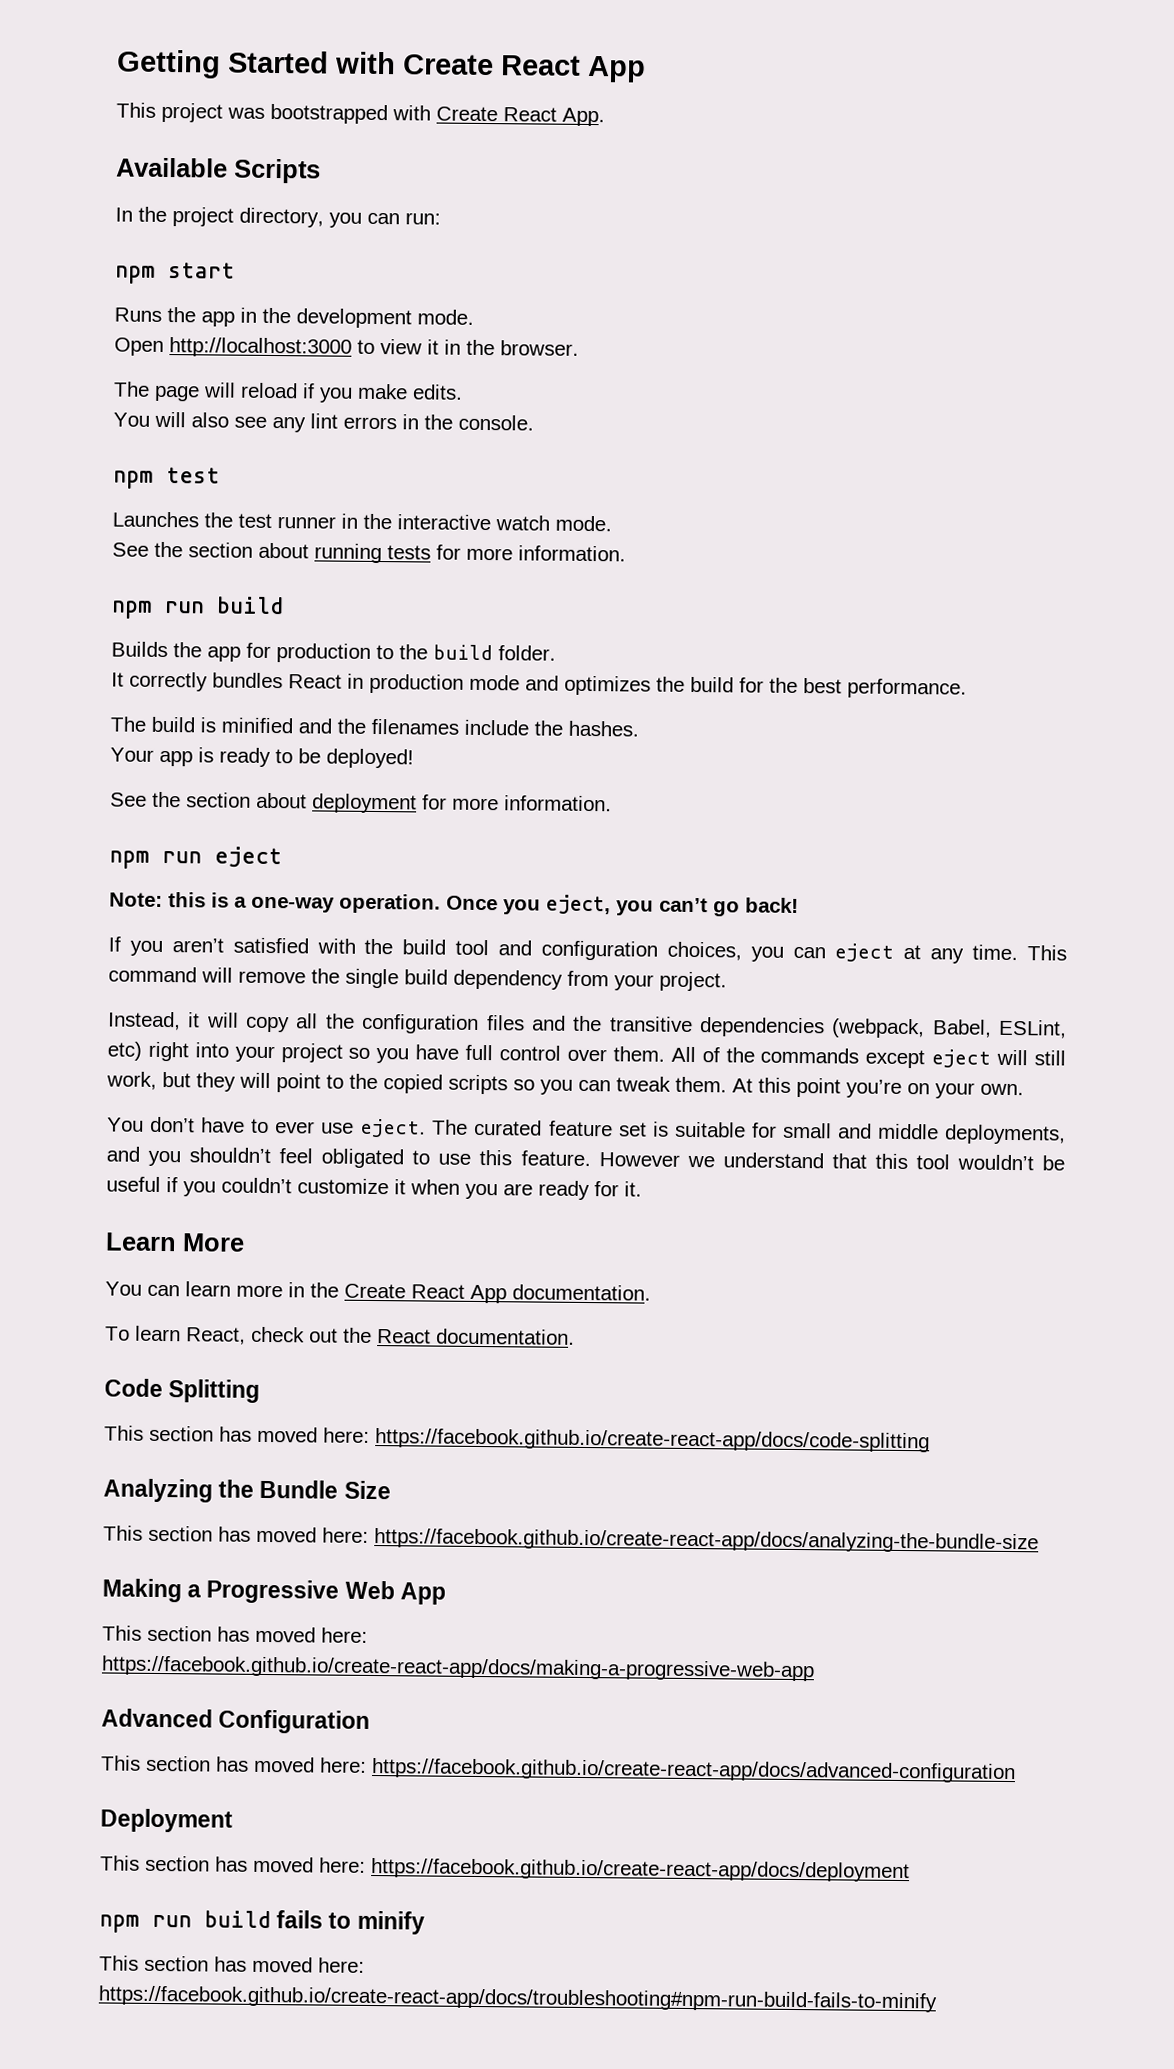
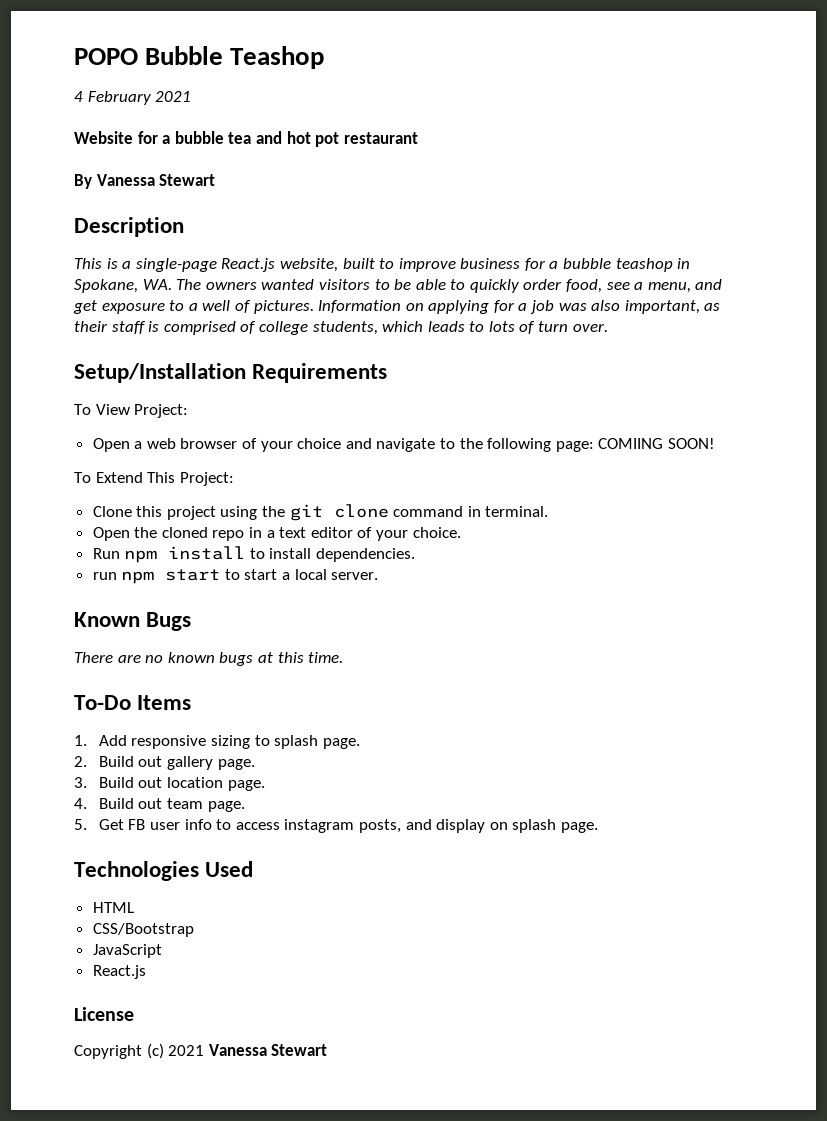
- Getting Started with Create React App
- This project was bootstrapped with Create React App.
- Available Scripts
- In the project directory, you can run:
- npm start
- Runs the app in the development mode.
- Open http://localhost:3000 to view it in the browser.
- The page will reload if you make edits.
- You will also see any lint errors in the console.
- npm test
- Launches the test runner in the interactive watch mode.
- See the section about running tests for more information.
- npm run build
- Builds the app for production to the build folder.
- It correctly bundles React in production mode and optimizes the build for the best performance.
- The build is minified and the filenames include the hashes.
- Your app is ready to be deployed!
- See the section about deployment for more information.
- npm run eject
- Note: this is a one-way operation. Once you eject, you can’t go back!
- If you aren’t satisfied with the build tool and configuration choices, you can eject at any time. This command will remove the single build dependency from your project.
- Instead, it will copy all the configuration files and the transitive dependencies (webpack, Babel, ESLint, etc) right into your project so you have full control over them. All of the commands except eject will still work, but they will point to the copied scripts so you can tweak them. At this point you’re on your own.
- You don’t have to ever use eject. The curated feature set is suitable for small and middle deployments, and you shouldn’t feel obligated to use this feature. However we understand that this tool wouldn’t be useful if you couldn’t customize it when you are ready for it.
- Learn More
- You can learn more in the Create React App documentation.
- To learn React, check out the React documentation.
- Code Splitting
- This section has moved here: https://facebook.github.io/create-react-app/docs/code-splitting
- Analyzing the Bundle Size
- This section has moved here: https://facebook.github.io/create-react-app/docs/analyzing-the-bundle-size
- Making a Progressive Web App
- This section has moved here: https://facebook.github.io/create-react-app/docs/making-a-progressive-web-app
- Advanced Configuration
- This section has moved here: https://facebook.github.io/create-react-app/docs/advanced-configuration
- Deployment
- This section has moved here: https://facebook.github.io/create-react-app/docs/deployment
- npm run build fails to minify
- This section has moved here: https://facebook.github.io/create-react-app/docs/troubleshooting#npm-run-build-fails-to-minify
+ POPO Bubble Teashop
+ 4 February 2021
+ Website for a bubble tea and hot pot restaurant
+ By Vanessa Stewart
+ Description
+ This is a single-page React.js website, built to improve business for a bubble teashop in Spokane, WA. The owners wanted visitors to be able to quickly order food, see a menu, and get exposure to a well of pictures. Information on applying for a job was also important, as their staff is comprised of college students, which leads to lots of turn over.
+ Setup/Installation Requirements
+ To View Project:
+ Open a web browser of your choice and navigate to the following page: COMIING SOON!
+ To Extend This Project:
+ Clone this project using the git clone command in terminal.
+ Open the cloned repo in a text editor of your choice.
+ Run npm install to install dependencies.
+ run npm start to start a local server.
+ Known Bugs
+ There are no known bugs at this time.
+ To-Do Items
+ 1. Add responsive sizing to splash page.
+ 2. Build out gallery page.
+ 3. Build out location page.
+ 4. Build out team page.
+ 5. Get FB user info to access instagram posts, and display on splash page.
+ Technologies Used
+ HTML
+ CSS/Bootstrap
+ JavaScript
+ React.js
+ License
+ Copyright (c) 2021 Vanessa Stewart

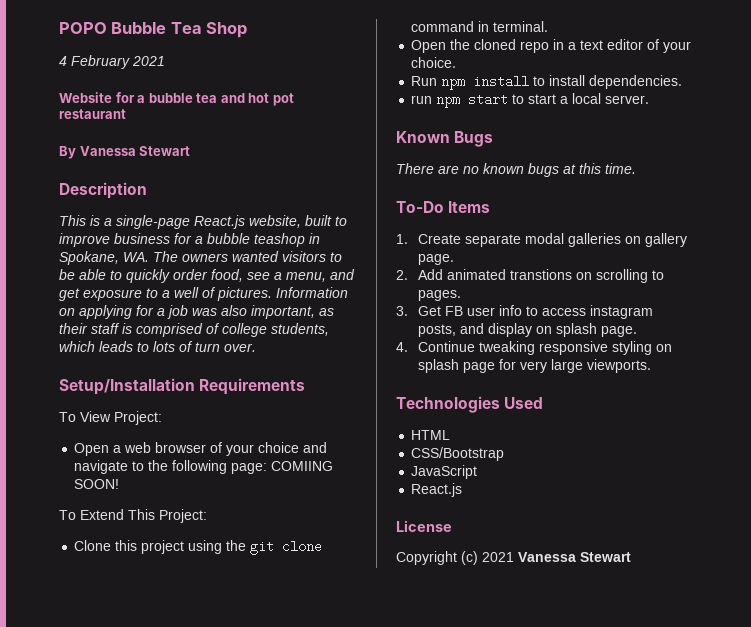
- POPO Bubble Teashop
+ POPO Bubble Tea Shop
- 1. Add responsive sizing to splash page.
- 2. Build out gallery page.
- 3. Build out location page.
- 4. Build out team page.
- 5. Get FB user info to access instagram posts, and display on splash page.
+ 1. Create separate modal galleries on gallery page.
+ 2. Add animated transtions on scrolling to pages.
+ 3. Get FB user info to access instagram posts, and display on splash page.
+ 4. Continue tweaking responsive styling on splash page for very large viewports.

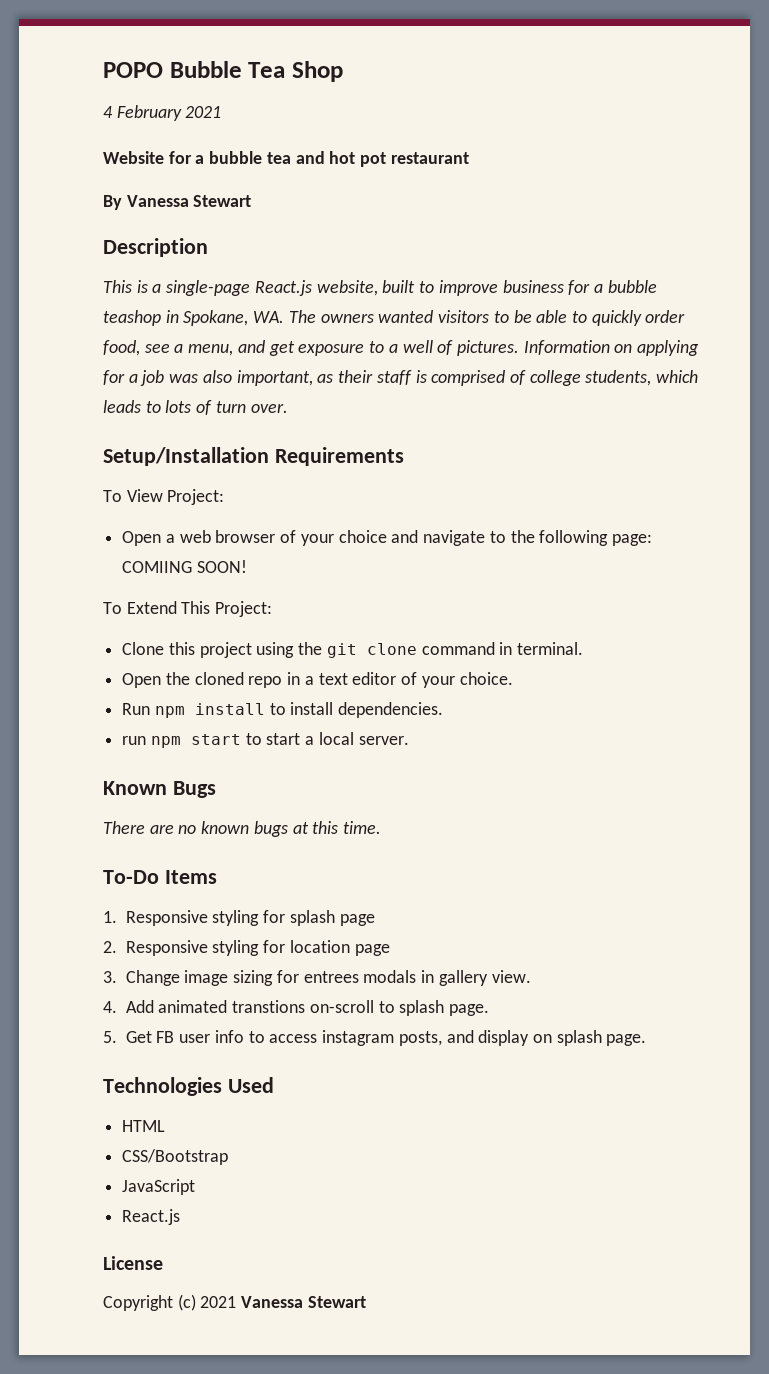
- 1. Create separate modal galleries on gallery page.
- 2. Add animated transtions on scrolling to pages.
- 3. Get FB user info to access instagram posts, and display on splash page.
+ 1. Responsive styling for splash page
+ 2. Responsive styling for location page
+ 3. Change image sizing for entrees modals in gallery view.
+ 4. Add animated transtions on-scroll to splash page.
+ 5. Get FB user info to access instagram posts, and display on splash page.
- 4. Continue tweaking responsive styling on splash page for very large viewports.

